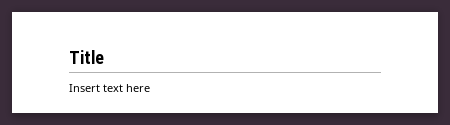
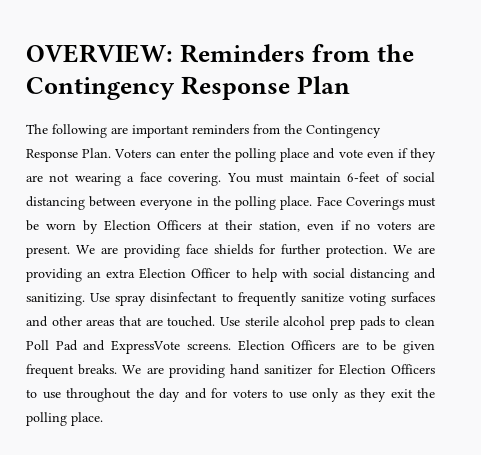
- Title
- Insert text here
+ OVERVIEW: Reminders from the Contingency Response Plan
+ The following are important reminders from the Contingency Response Plan. Voters can enter the polling place and vote even if they are not wearing a face covering. You must maintain 6-feet of social distancing between everyone in the polling place. Face Coverings must be worn by Election Officers at their station, even if no voters are present. We are providing face shields for further protection. We are providing an extra Election Officer to help with social distancing and sanitizing. Use spray disinfectant to frequently sanitize voting surfaces and other areas that are touched. Use sterile alcohol prep pads to clean Poll Pad and ExpressVote screens. Election Officers are to be given frequent breaks. We are providing hand sanitizer for Election Officers to use throughout the day and for voters to use only as they exit the polling place.

